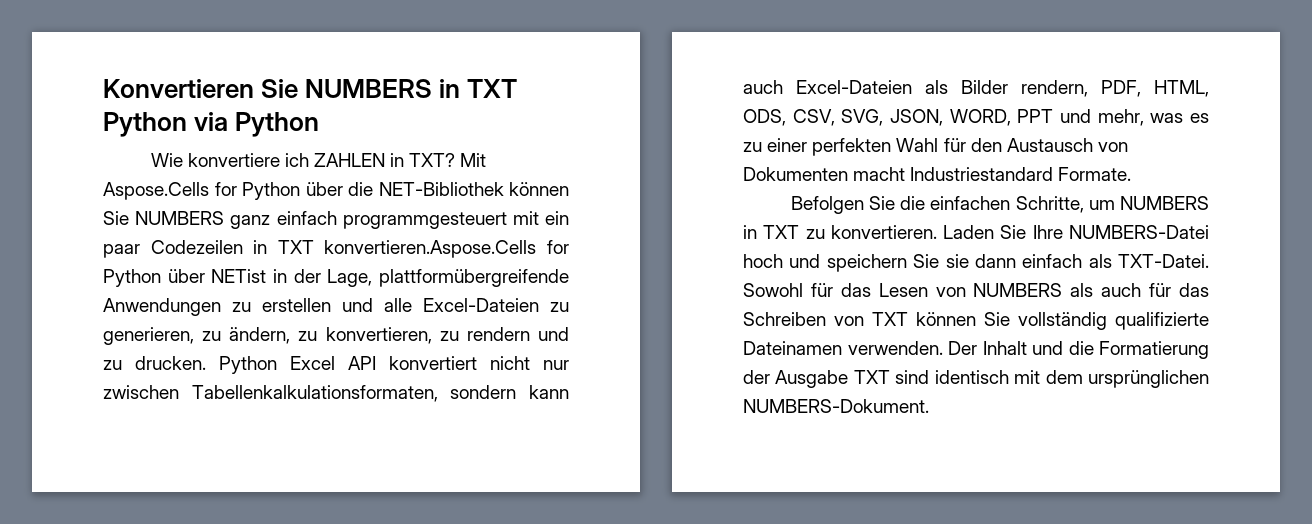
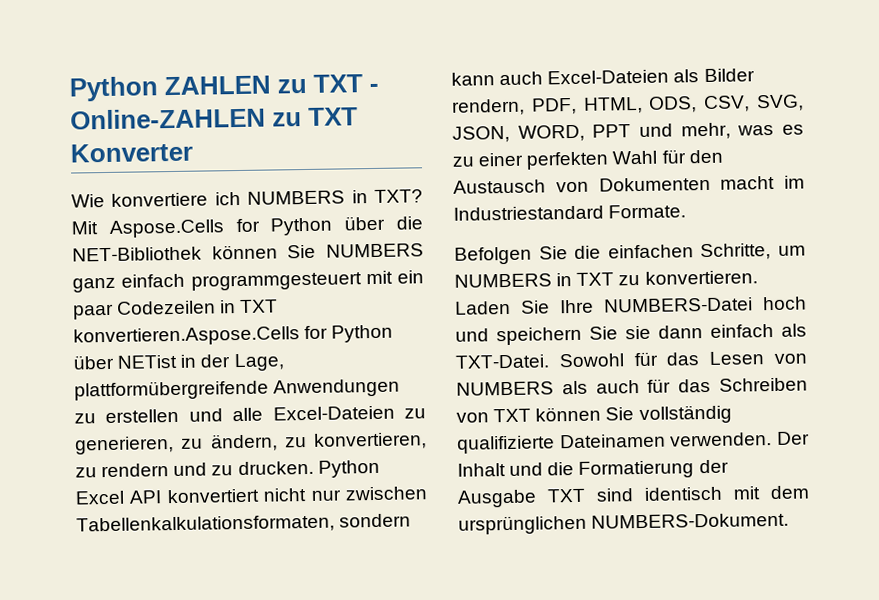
- Konvertieren Sie NUMBERS in TXT Python via Python
+ Python ZAHLEN zu TXT - Online-ZAHLEN zu TXT Konverter
- Wie konvertiere ich ZAHLEN in TXT?
+ Wie konvertiere ich NUMBERS in TXT?
- Python Excel API konvertiert nicht nur zwischen Tabellenkalkulationsformaten, sondern kann auch Excel-Dateien als Bilder rendern, PDF, HTML, ODS, CSV, SVG, JSON, WORD, PPT und mehr, was es zu einer perfekten Wahl für den Austausch von Dokumenten macht Industriestandard Formate.
+ Python Excel API konvertiert nicht nur zwischen Tabellenkalkulationsformaten, sondern kann auch Excel-Dateien als Bilder rendern, PDF, HTML, ODS, CSV, SVG, JSON, WORD, PPT und mehr, was es zu einer perfekten Wahl für den Austausch von Dokumenten macht im Industriestandard Formate.

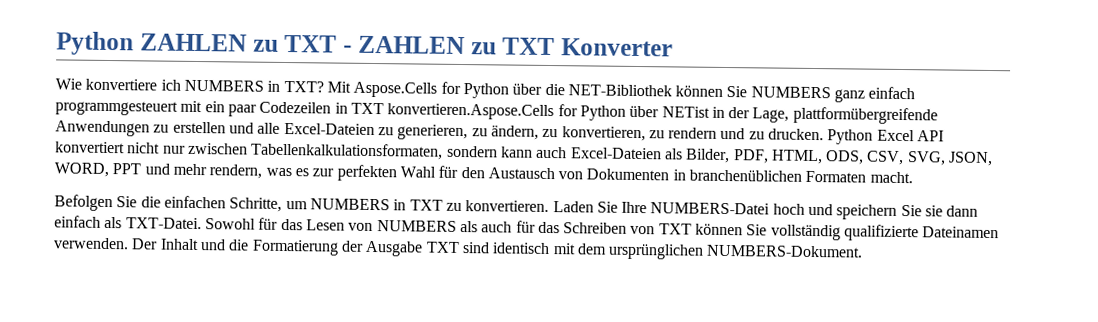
- Python ZAHLEN zu TXT - Online-ZAHLEN zu TXT Konverter
+ Python ZAHLEN zu TXT - ZAHLEN zu TXT Konverter
- Python Excel API konvertiert nicht nur zwischen Tabellenkalkulationsformaten, sondern kann auch Excel-Dateien als Bilder rendern, PDF, HTML, ODS, CSV, SVG, JSON, WORD, PPT und mehr, was es zu einer perfekten Wahl für den Austausch von Dokumenten macht im Industriestandard Formate.
+ Python Excel API konvertiert nicht nur zwischen Tabellenkalkulationsformaten, sondern kann auch Excel-Dateien als Bilder, PDF, HTML, ODS, CSV, SVG, JSON, WORD, PPT und mehr rendern, was es zur perfekten Wahl für den Austausch von Dokumenten in branchenüblichen Formaten macht.

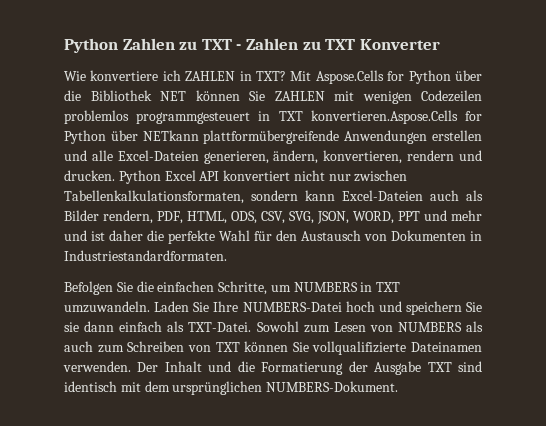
- Python ZAHLEN zu TXT - ZAHLEN zu TXT Konverter
+ Python Zahlen zu TXT - Zahlen zu TXT Konverter
- Wie konvertiere ich NUMBERS in TXT?
+ Wie konvertiere ich ZAHLEN in TXT?
- Mit Aspose.Cells for Python über die NET-Bibliothek können Sie NUMBERS ganz einfach programmgesteuert mit ein paar Codezeilen in TXT konvertieren.Aspose.Cells for Python über NETist in der Lage, plattformübergreifende Anwendungen zu erstellen und alle Excel-Dateien zu generieren, zu ändern, zu konvertieren, zu rendern und zu drucken.
+ Mit Aspose.Cells for Python über die Bibliothek NET können Sie ZAHLEN mit wenigen Codezeilen problemlos programmgesteuert in TXT konvertieren.Aspose.Cells for Python über NETkann plattformübergreifende Anwendungen erstellen und alle Excel-Dateien generieren, ändern, konvertieren, rendern und drucken.
- Python Excel API konvertiert nicht nur zwischen Tabellenkalkulationsformaten, sondern kann auch Excel-Dateien als Bilder, PDF, HTML, ODS, CSV, SVG, JSON, WORD, PPT und mehr rendern, was es zur perfekten Wahl für den Austausch von Dokumenten in branchenüblichen Formaten macht.
+ Python Excel API konvertiert nicht nur zwischen Tabellenkalkulationsformaten, sondern kann Excel-Dateien auch als Bilder rendern, PDF, HTML, ODS, CSV, SVG, JSON, WORD, PPT und mehr und ist daher die perfekte Wahl für den Austausch von Dokumenten in Industriestandardformaten.
- Befolgen Sie die einfachen Schritte, um NUMBERS in TXT zu konvertieren.
+ Befolgen Sie die einfachen Schritte, um NUMBERS in TXT umzuwandeln.
- Sowohl für das Lesen von NUMBERS als auch für das Schreiben von TXT können Sie vollständig qualifizierte Dateinamen verwenden.
+ Sowohl zum Lesen von NUMBERS als auch zum Schreiben von TXT können Sie vollqualifizierte Dateinamen verwenden.

